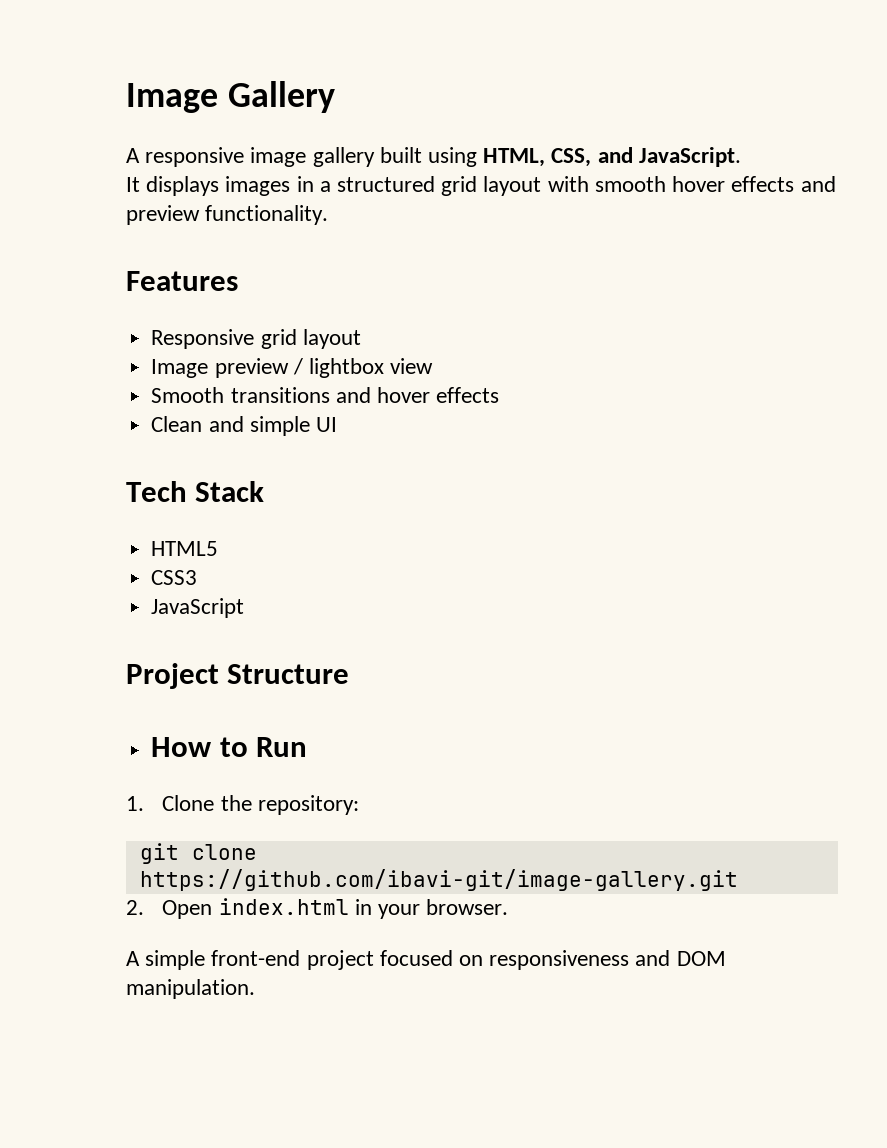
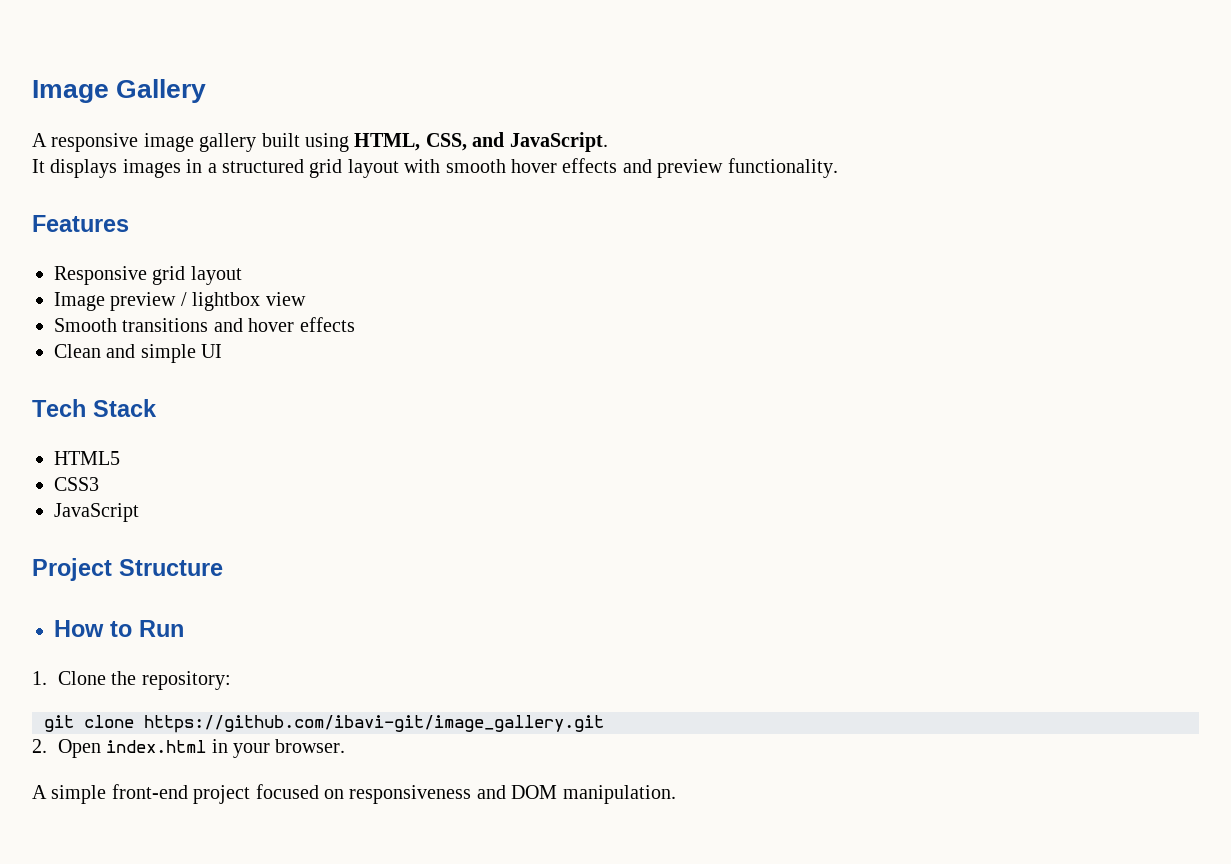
- git clone https://github.com/ibavi-git/image-gallery.git
+ git clone https://github.com/ibavi-git/image_gallery.git

